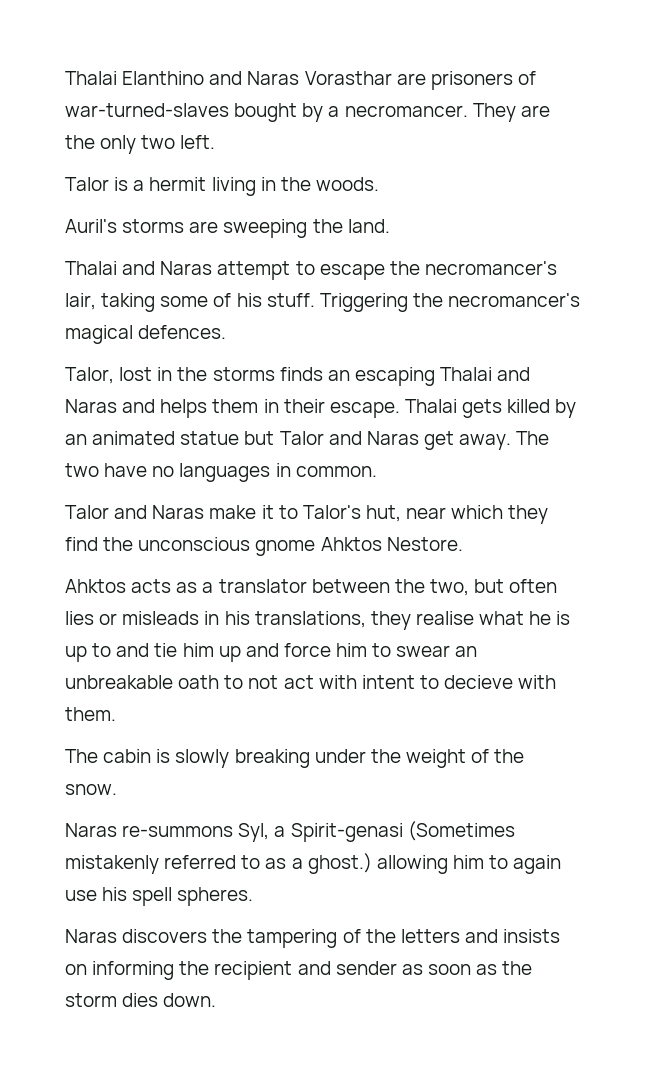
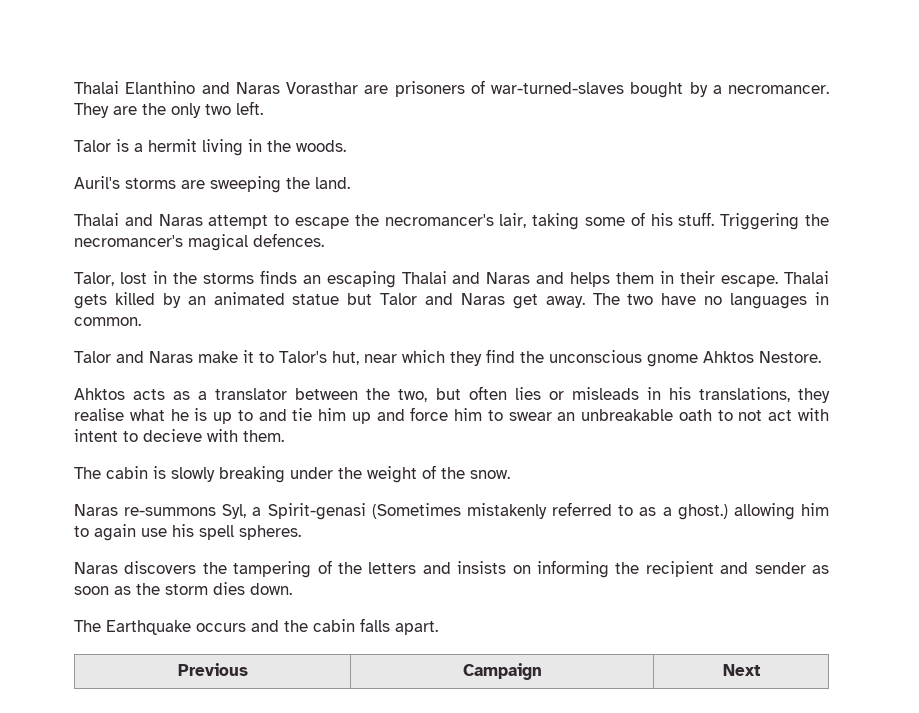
+ The Earthquake occurs and the cabin falls apart.
+ Previous | Campaign | Next

